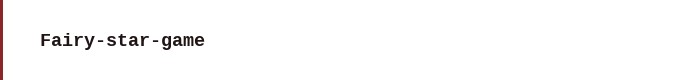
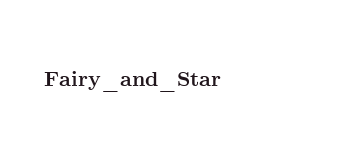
- Fairy-star-game
+ Fairy_and_Star

